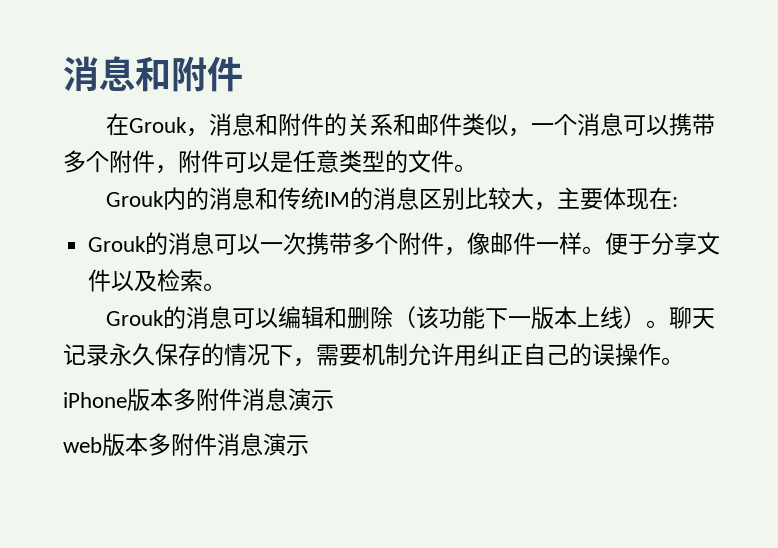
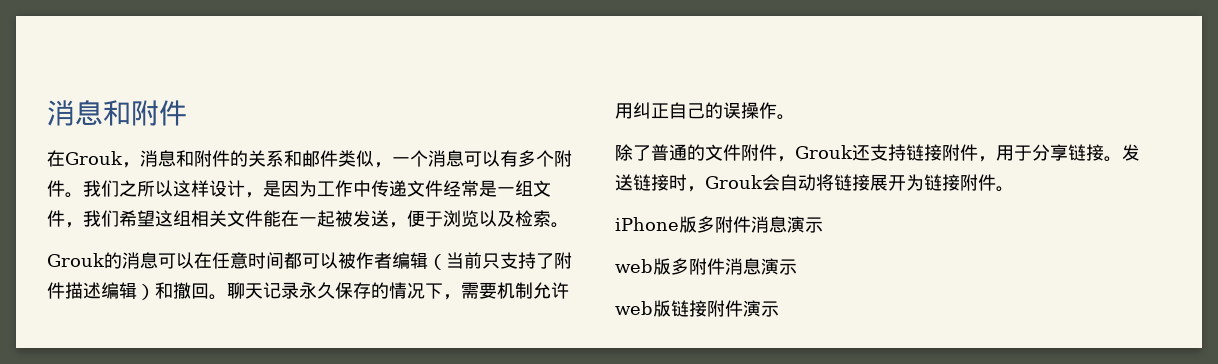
- 在Grouk，消息和附件的关系和邮件类似，一个消息可以携带多个附件，附件可以是任意类型的文件。
- Grouk内的消息和传统IM的消息区别比较大，主要体现在:
- Grouk的消息可以一次携带多个附件，像邮件一样。便于分享文件以及检索。
+ 在Grouk，消息和附件的关系和邮件类似，一个消息可以有多个附件。我们之所以这样设计，是因为工作中传递文件经常是一组文件，我们希望这组相关文件能在一起被发送，便于浏览以及检索。
- Grouk的消息可以编辑和删除（该功能下一版本上线）。
+ Grouk的消息可以在任意时间都可以被作者编辑（当前只支持了附件描述编辑）和撤回。
+ 除了普通的文件附件，Grouk还支持链接附件，用于分享链接。发送链接时，Grouk会自动将链接展开为链接附件。
- iPhone版本多附件消息演示
- web版本多附件消息演示
+ iPhone版多附件消息演示
+ web版多附件消息演示
+ web版链接附件演示

